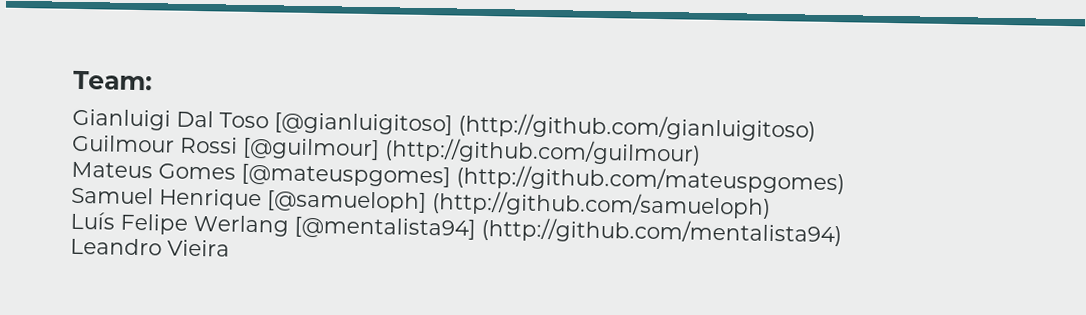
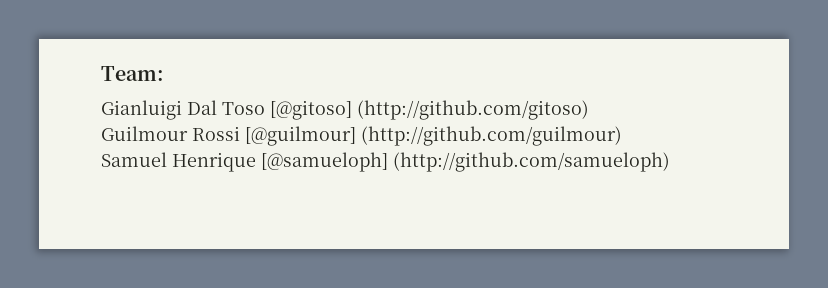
- Gianluigi Dal Toso [@gianluigitoso] (http://github.com/gianluigitoso)
+ Gianluigi Dal Toso [@gitoso] (http://github.com/gitoso)
- Mateus Gomes [@mateuspgomes] (http://github.com/mateuspgomes)
- Luís Felipe Werlang [@mentalista94] (http://github.com/mentalista94)
- Leandro Vieira

